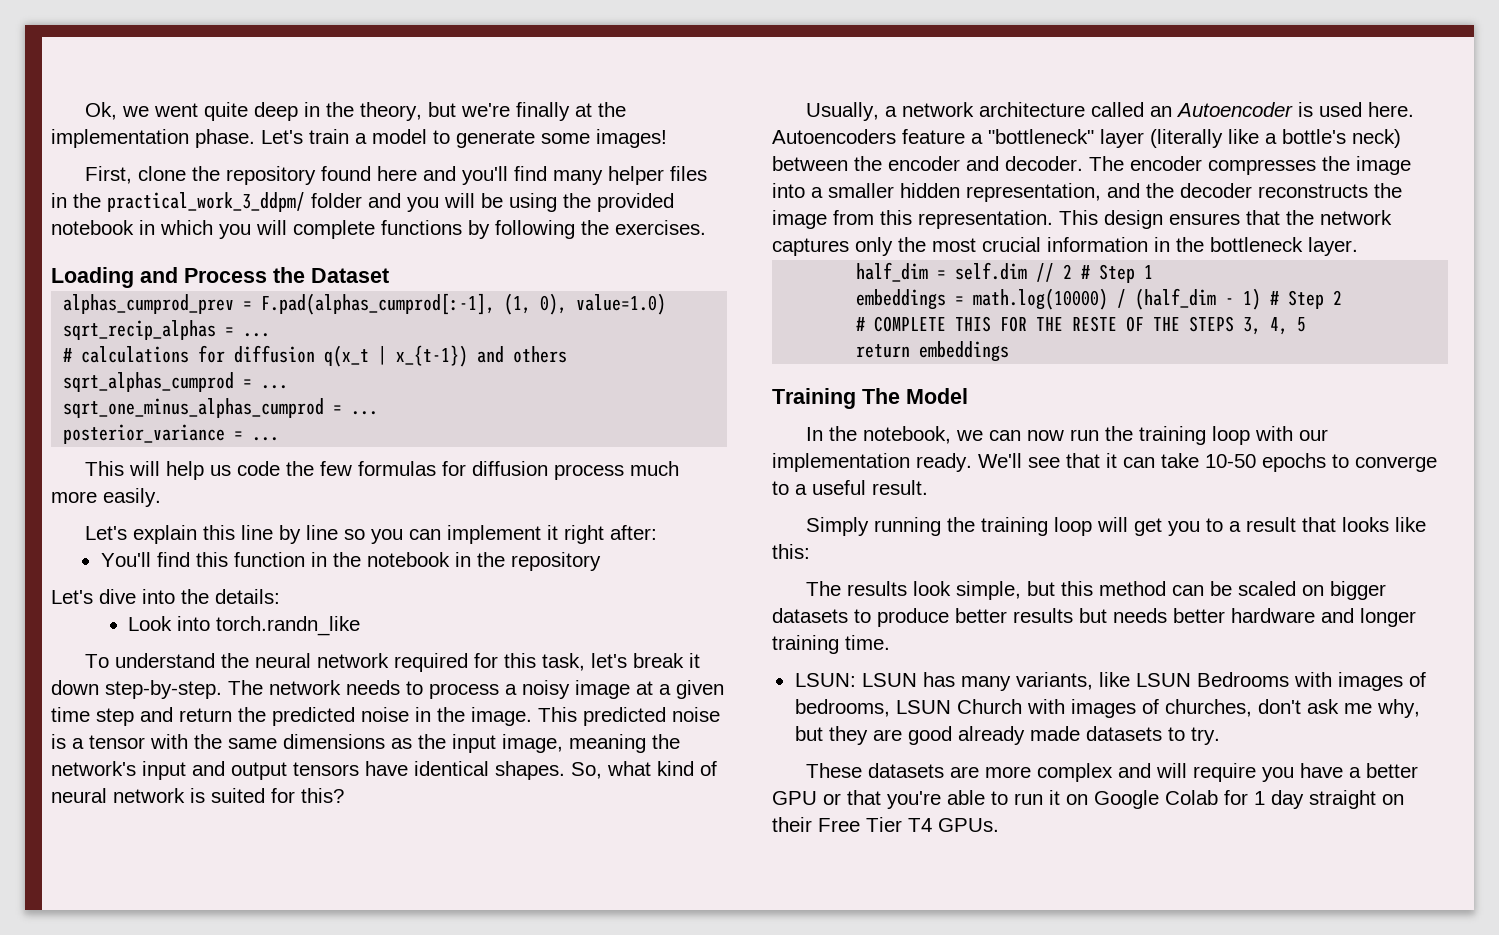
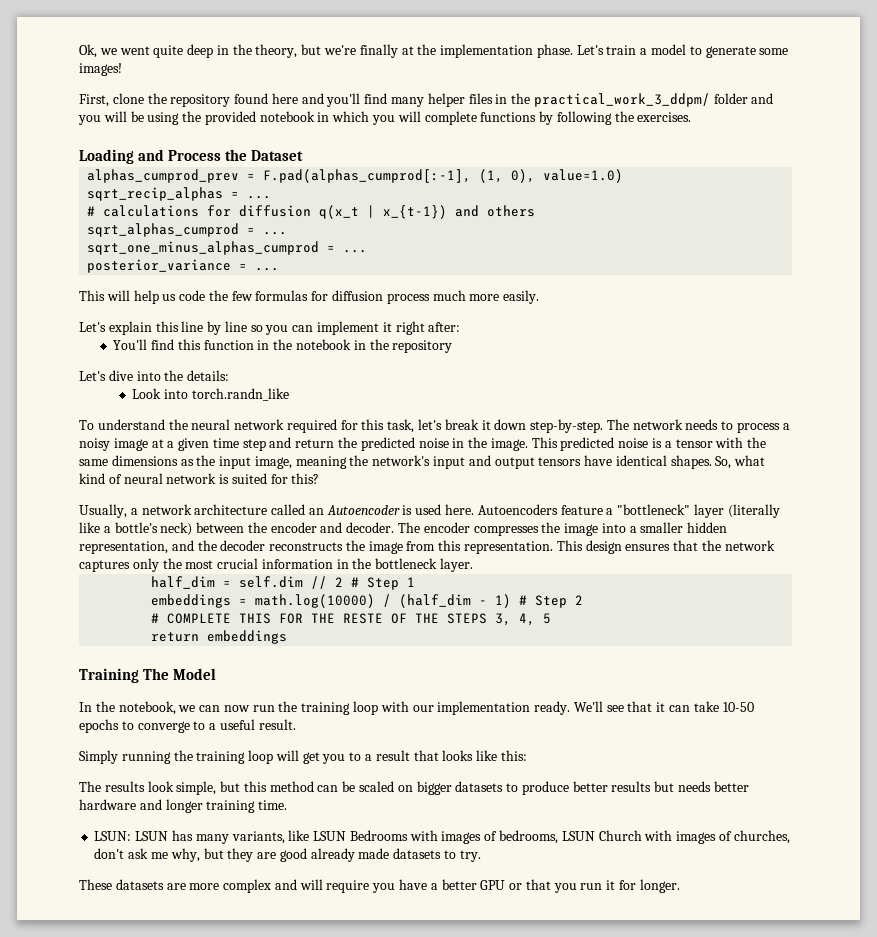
- These datasets are more complex and will require you have a better GPU or that you're able to run it on Google Colab for 1 day straight on their Free Tier T4 GPUs.
+ These datasets are more complex and will require you have a better GPU or that you run it for longer.

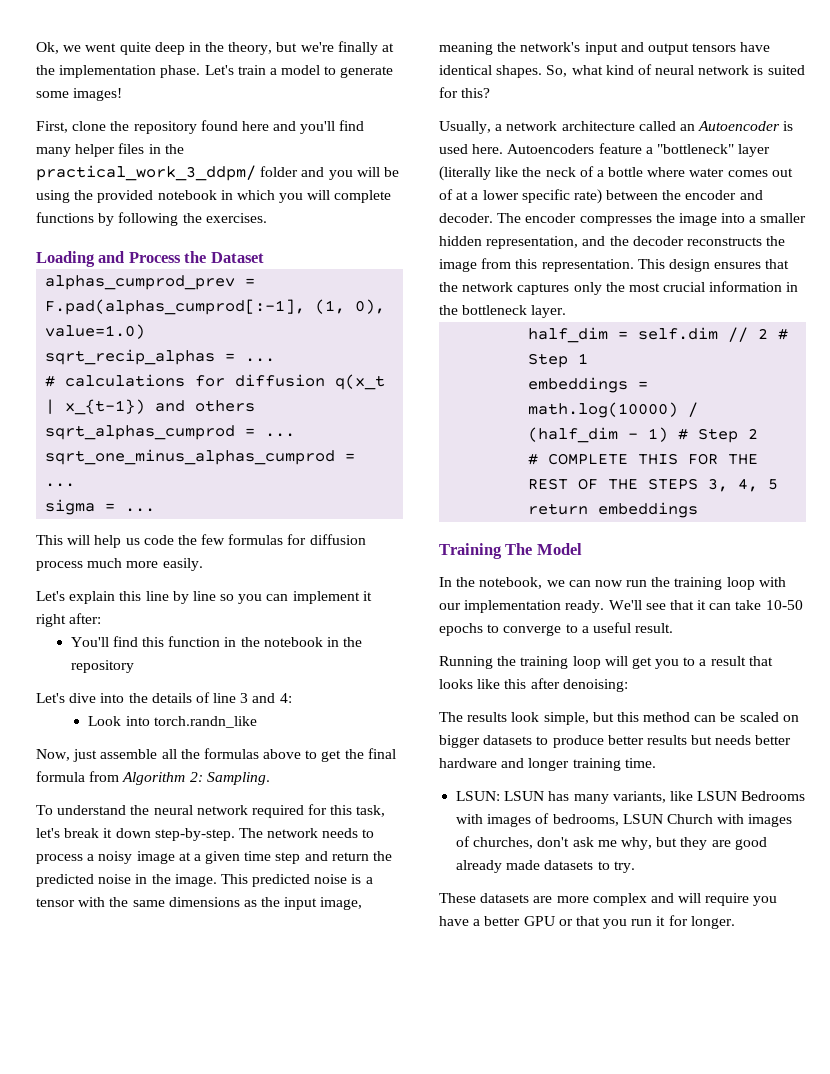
- posterior_variance = ...
+ sigma = ...
- Let's dive into the details:
+ Let's dive into the details of line 3 and 4:
  Look into torch.randn_like
+ Now, just assemble all the formulas above to get the final formula from Algorithm 2: Sampling.
- Autoencoders feature a "bottleneck" layer (literally like a bottle's neck) between the encoder and decoder.
+ Autoencoders feature a "bottleneck" layer (literally like the neck of a bottle where water comes out of at a lower specific rate) between the encoder and decoder.
- # COMPLETE THIS FOR THE RESTE OF THE STEPS 3, 4, 5
+ # COMPLETE THIS FOR THE REST OF THE STEPS 3, 4, 5
- Simply running the training loop will get you to a result that looks like this:
+ Running the training loop will get you to a result that looks like this after denoising:

